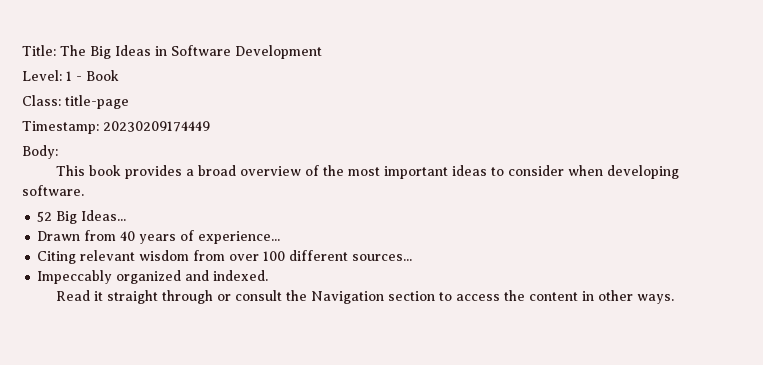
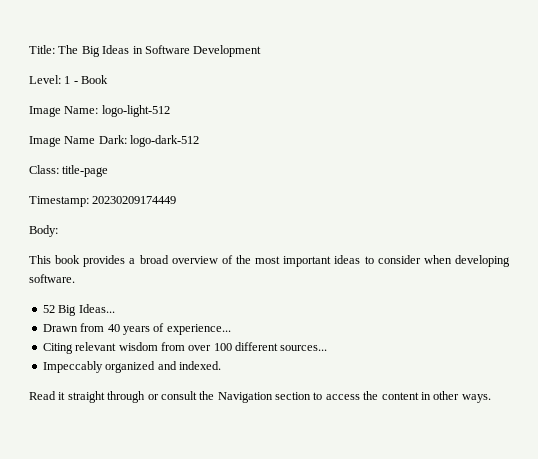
+ Image Name: logo-light-512
+ Image Name Dark: logo-dark-512

